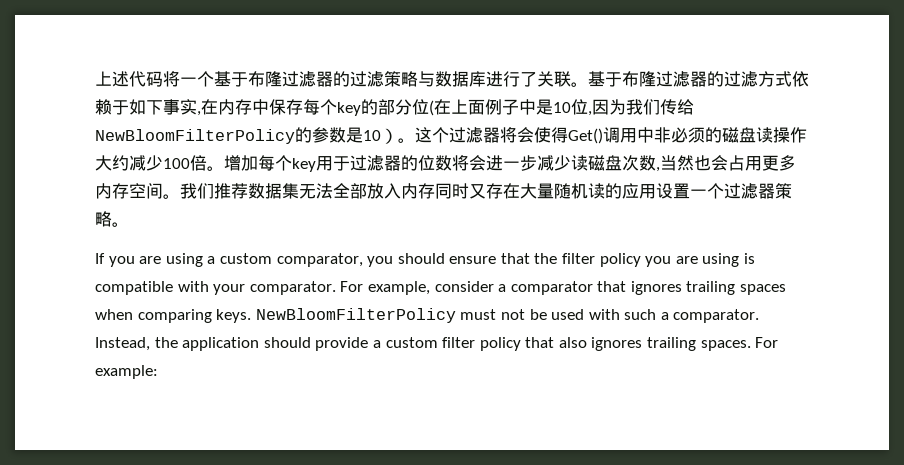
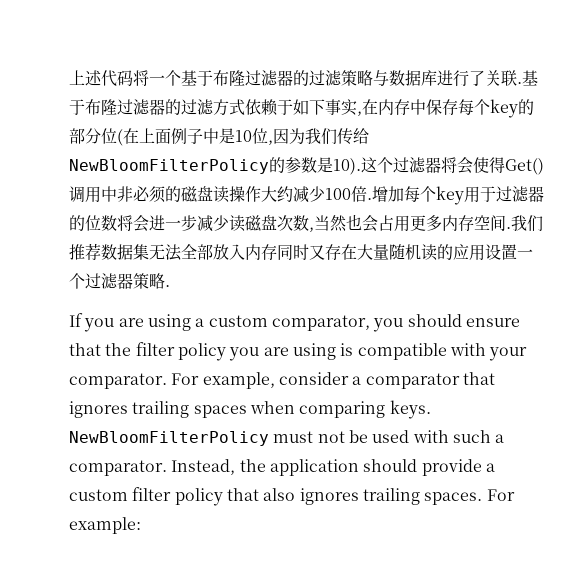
- 上述代码将一个基于布隆过滤器的过滤策略与数据库进行了关联。
+ 上述代码将一个基于布隆过滤器的过滤策略与数据库进行了关联.
- 基于布隆过滤器的过滤方式依赖于如下事实,在内存中保存每个key的部分位(在上面例子中是10位,因为我们传给NewBloomFilterPolicy的参数是10）。
+ 基于布隆过滤器的过滤方式依赖于如下事实,在内存中保存每个key的部分位(在上面例子中是10位,因为我们传给NewBloomFilterPolicy的参数是10).
- 这个过滤器将会使得Get()调用中非必须的磁盘读操作大约减少100倍。
+ 这个过滤器将会使得Get()调用中非必须的磁盘读操作大约减少100倍.
- 增加每个key用于过滤器的位数将会进一步减少读磁盘次数,当然也会占用更多内存空间。
+ 增加每个key用于过滤器的位数将会进一步减少读磁盘次数,当然也会占用更多内存空间.
- 我们推荐数据集无法全部放入内存同时又存在大量随机读的应用设置一个过滤器策略。
+ 我们推荐数据集无法全部放入内存同时又存在大量随机读的应用设置一个过滤器策略.

